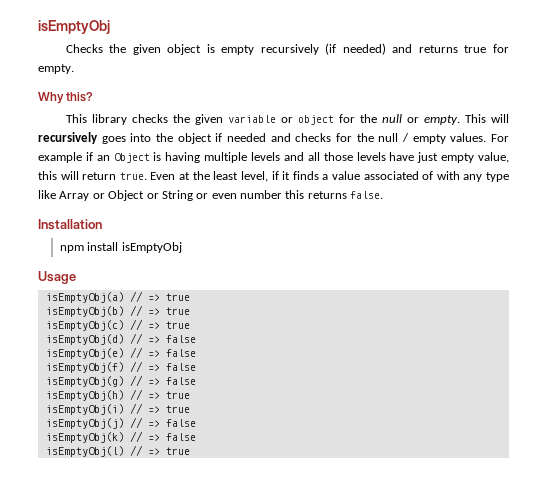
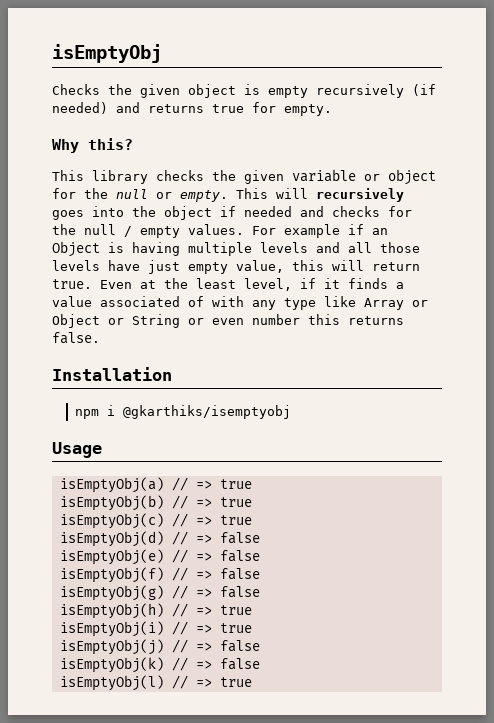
- npm install isEmptyObj
+ npm i @gkarthiks/isemptyobj

